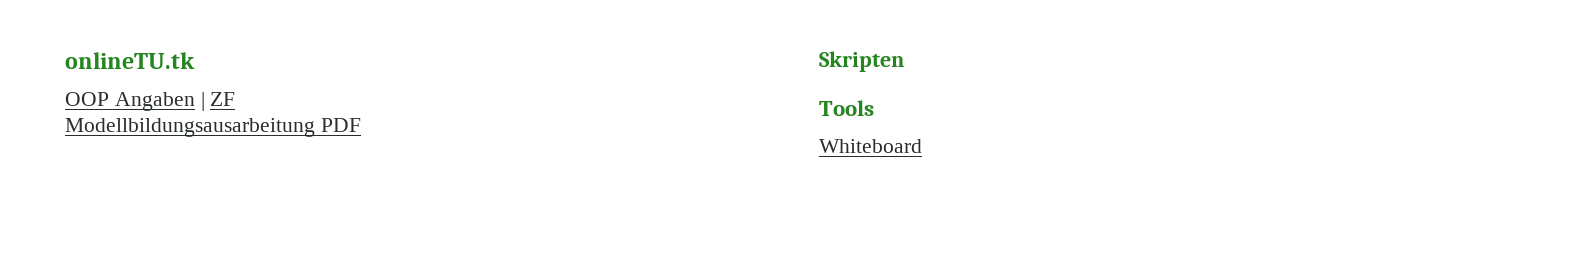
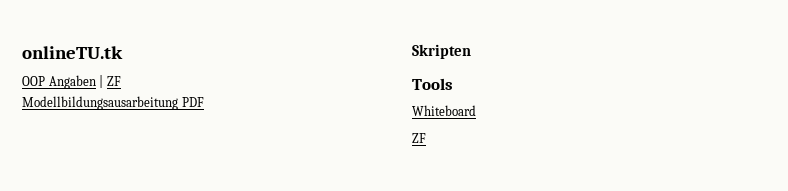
  Whiteboard
+ ZF

